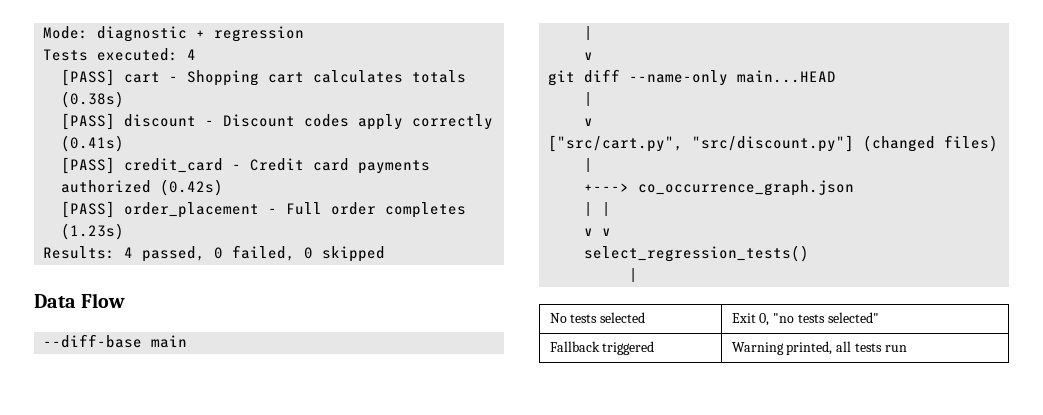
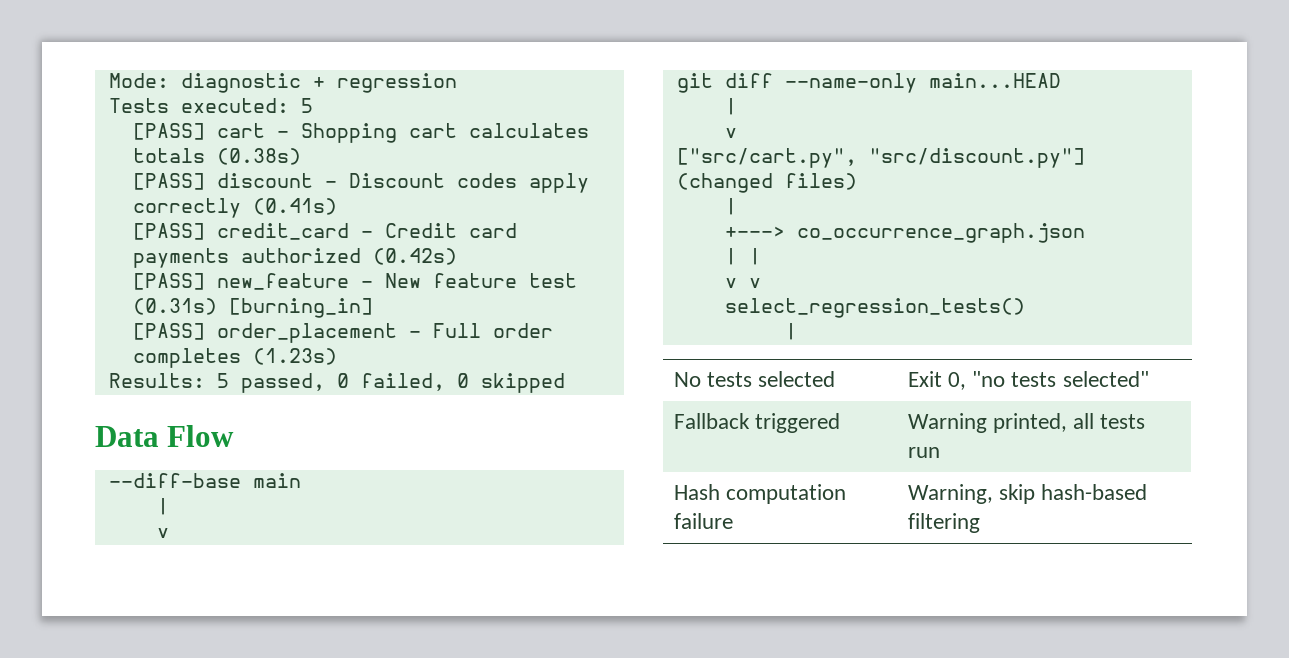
- Tests executed: 4
+ Tests executed: 5
+ [PASS] new_feature - New feature test (0.31s) [burning_in]
- Results: 4 passed, 0 failed, 0 skipped
+ Results: 5 passed, 0 failed, 0 skipped
+ Hash computation failure | Warning, skip hash-based filtering

